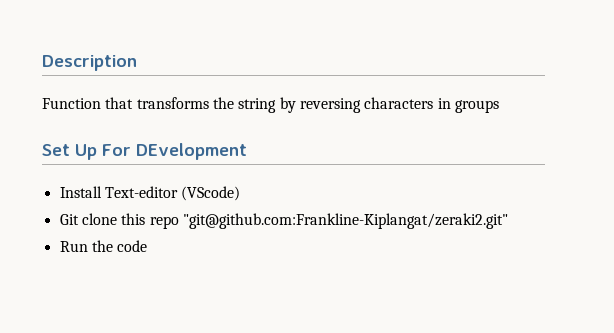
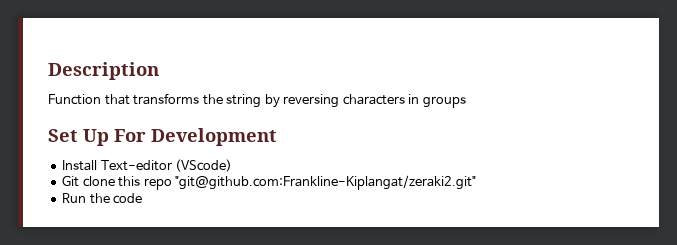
- Set Up For DEvelopment
+ Set Up For Development

